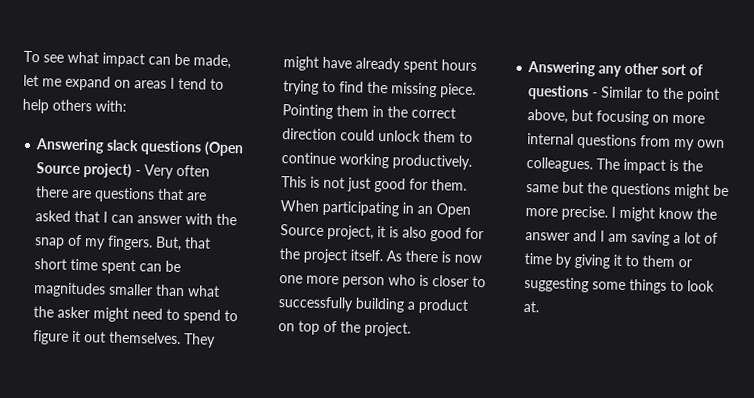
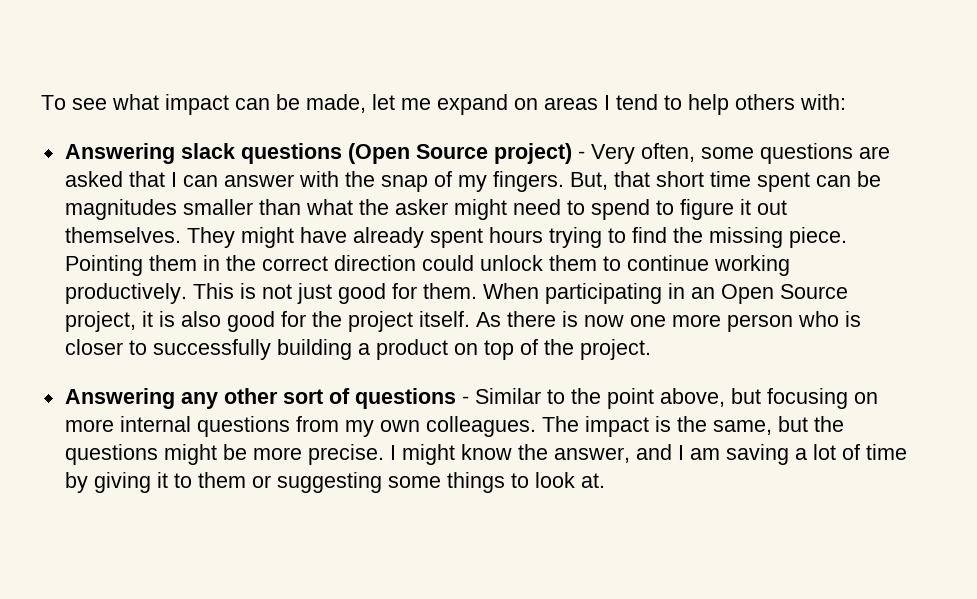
- Answering slack questions (Open Source project) - Very often there are questions that are asked that I can answer with the snap of my fingers.
+ Answering slack questions (Open Source project) - Very often, some questions are asked that I can answer with the snap of my fingers.
- The impact is the same but the questions might be more precise.
+ The impact is the same, but the questions might be more precise.
- I might know the answer and I am saving a lot of time by giving it to them or suggesting some things to look at.
+ I might know the answer, and I am saving a lot of time by giving it to them or suggesting some things to look at.

